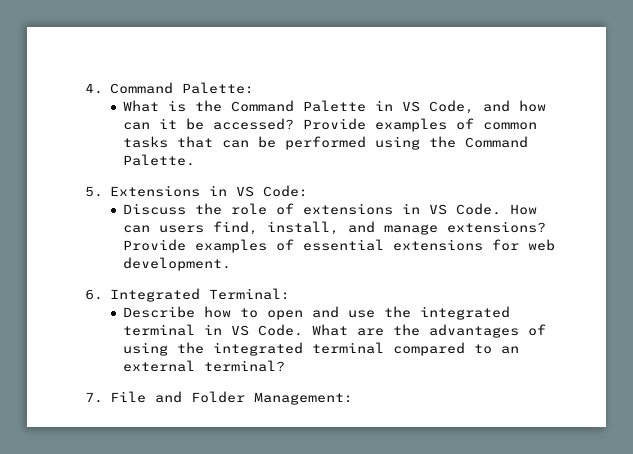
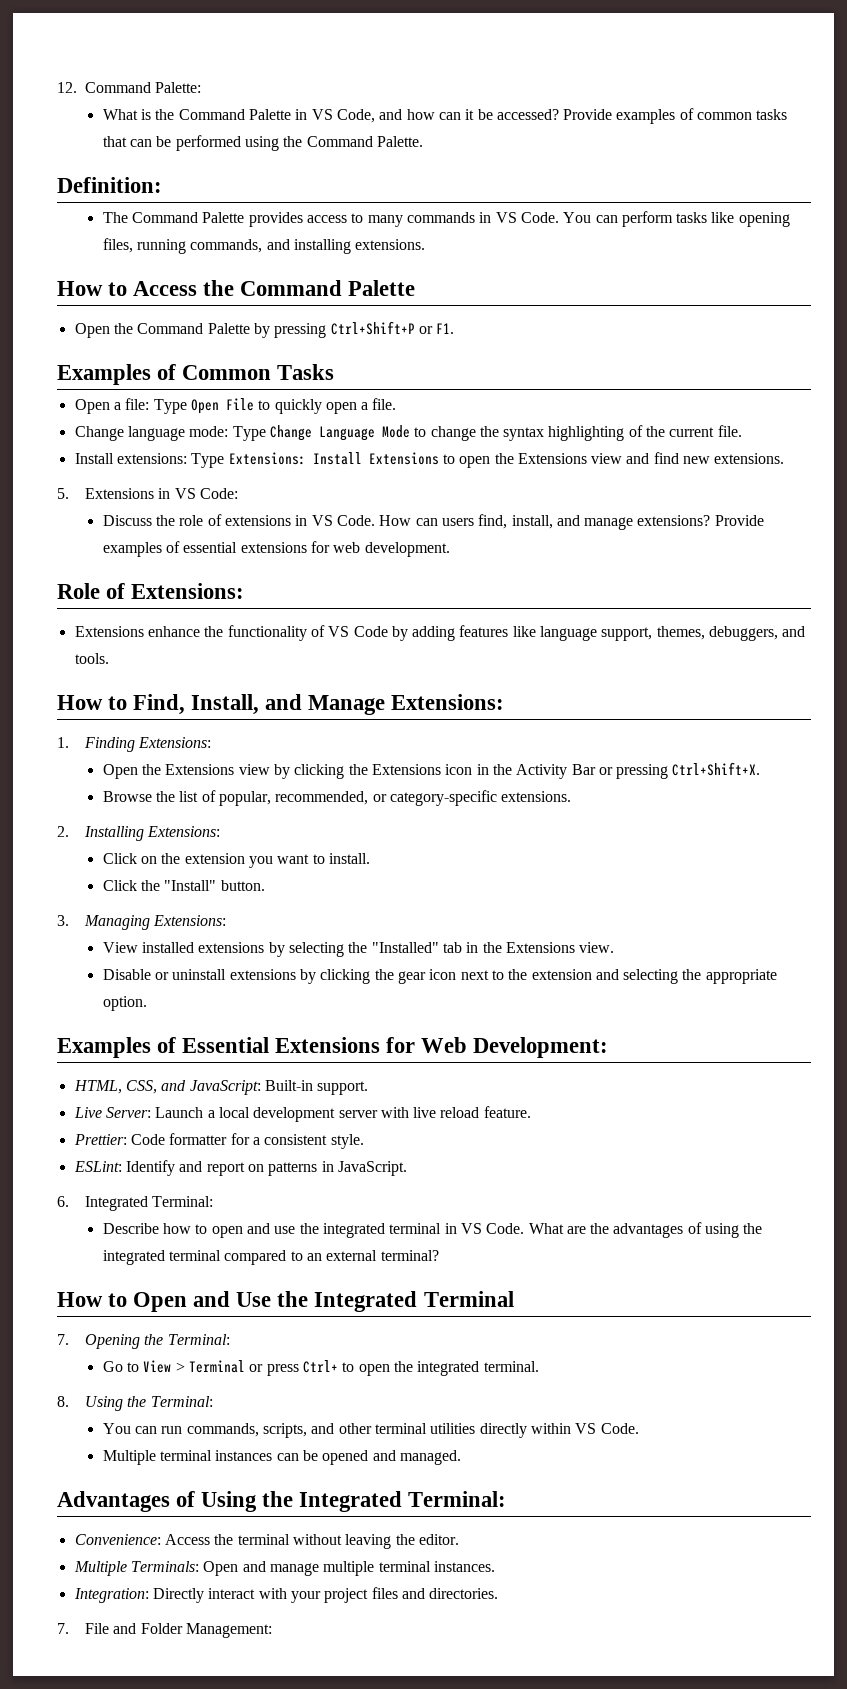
- 4. Command Palette:
+ 12. Command Palette:
+ Definition:
+ The Command Palette provides access to many commands in VS Code. You can perform tasks like opening files, running commands, and installing extensions.
+ How to Access the Command Palette
+ Open the Command Palette by pressing Ctrl+Shift+P or F1.
+ Examples of Common Tasks
+ Open a file: Type Open File to quickly open a file.
+ Change language mode: Type Change Language Mode to change the syntax highlighting of the current file.
+ Install extensions: Type Extensions: Install Extensions to open the Extensions view and find new extensions.
+ Role of Extensions:
+ Extensions enhance the functionality of VS Code by adding features like language support, themes, debuggers, and tools.
+ How to Find, Install, and Manage Extensions:
+ 1. Finding Extensions:
+ Open the Extensions view by clicking the Extensions icon in the Activity Bar or pressing Ctrl+Shift+X.
+ Browse the list of popular, recommended, or category-specific extensions.
+ 2. Installing Extensions:
+ Click on the extension you want to install.
+ Click the "Install" button.
+ 3. Managing Extensions:
+ View installed extensions by selecting the "Installed" tab in the Extensions view.
+ Disable or uninstall extensions by clicking the gear icon next to the extension and selecting the appropriate option.
+ Examples of Essential Extensions for Web Development:
+ HTML, CSS, and JavaScript: Built-in support.
+ Live Server: Launch a local development server with live reload feature.
+ Prettier: Code formatter for a consistent style.
+ ESLint: Identify and report on patterns in JavaScript.
+ How to Open and Use the Integrated Terminal
+ 7. Opening the Terminal:
+ Go to View > Terminal or press Ctrl+ to open the integrated terminal.
+ 8. Using the Terminal:
+ You can run commands, scripts, and other terminal utilities directly within VS Code.
+ Multiple terminal instances can be opened and managed.
+ Advantages of Using the Integrated Terminal:
+ Convenience: Access the terminal without leaving the editor.
+ Multiple Terminals: Open and manage multiple terminal instances.
+ Integration: Directly interact with your project files and directories.

